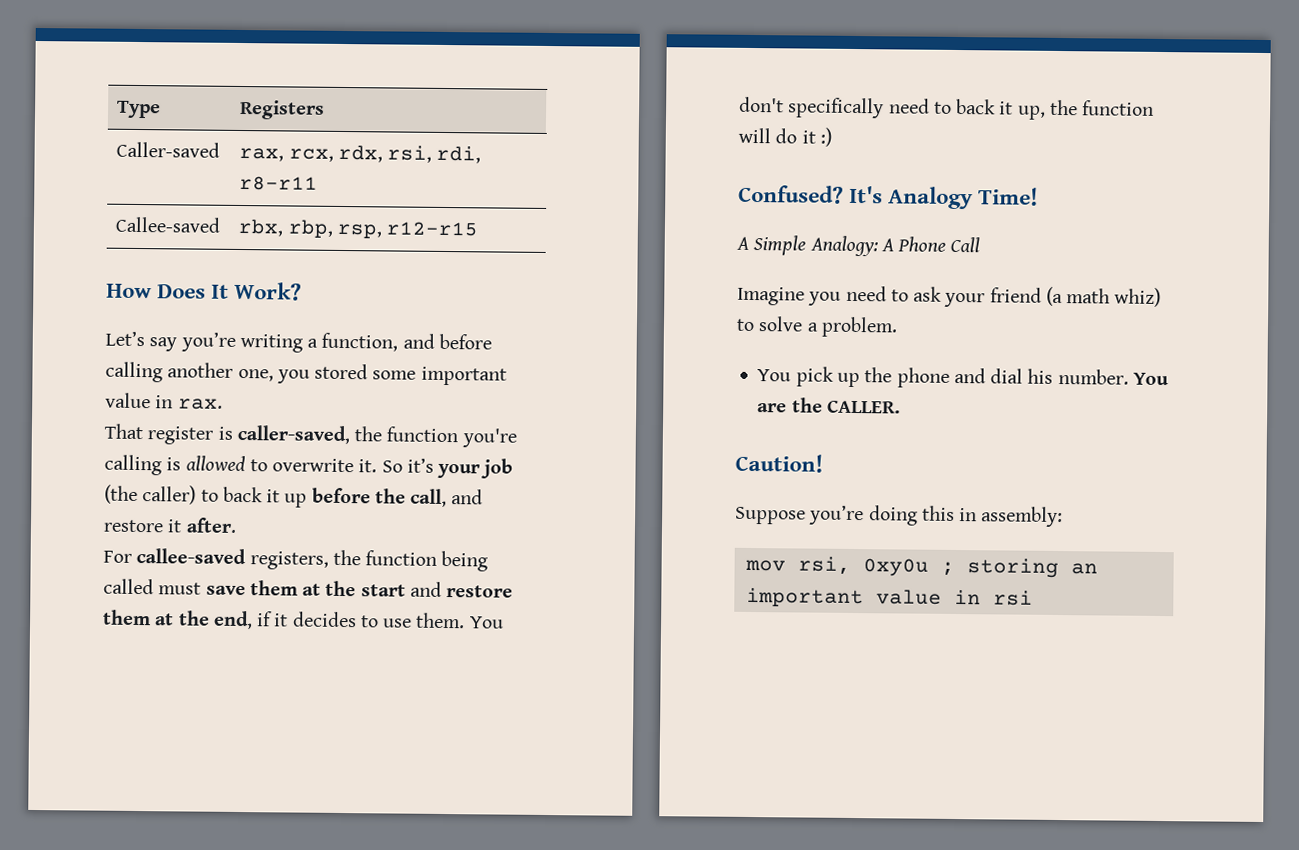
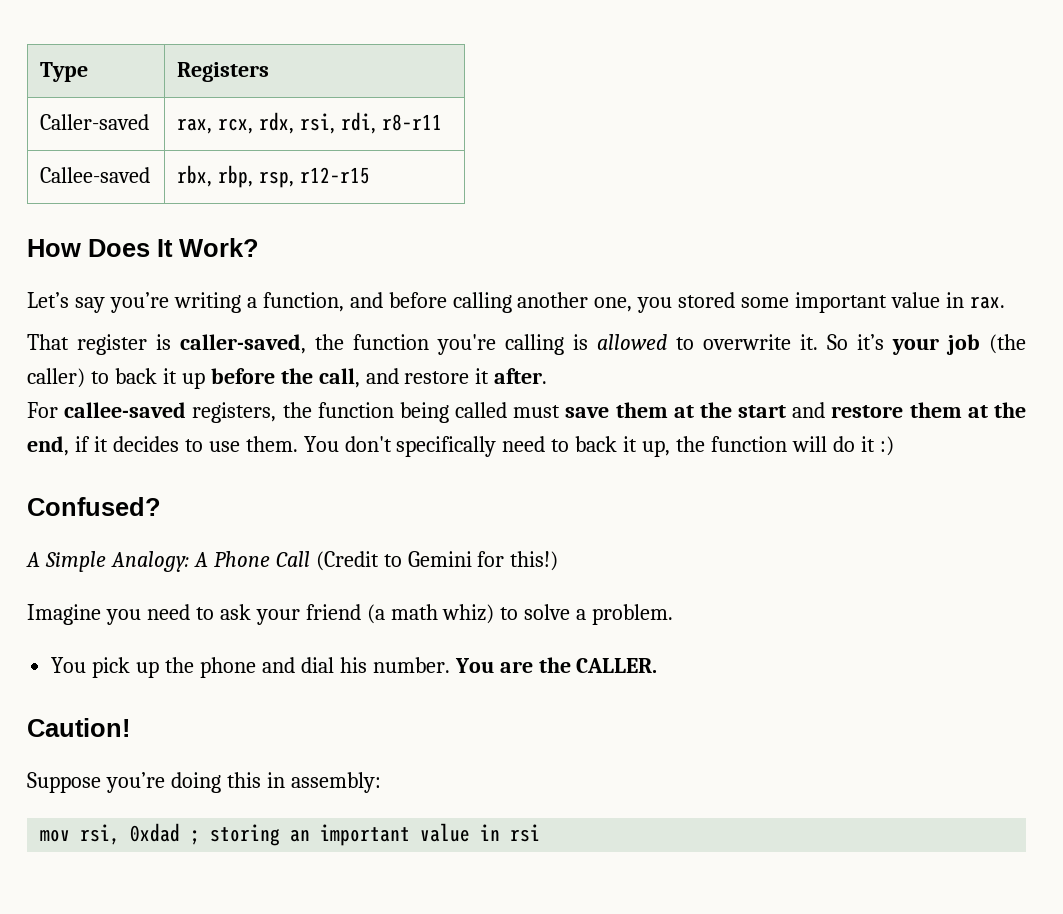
- It's Analogy Time!
- A Simple Analogy: A Phone Call
+ A Simple Analogy: A Phone Call (Credit to Gemini for this!)
- mov rsi, 0xy0u ; storing an important value in rsi
+ mov rsi, 0xdad ; storing an important value in rsi

